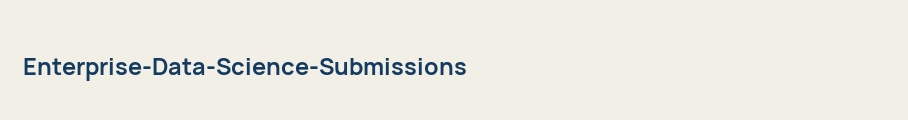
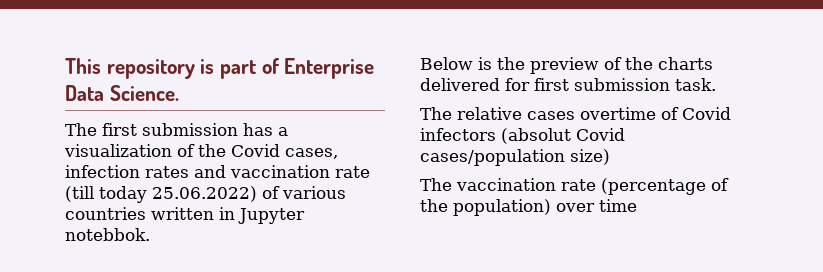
- Enterprise-Data-Science-Submissions
+ This repository is part of Enterprise Data Science.
+ The first submission has a visualization of the Covid cases, infection rates and vaccination rate (till today 25.06.2022) of various countries written in Jupyter notebbok.
+ Below is the preview of the charts delivered for first submission task.
+ The relative cases overtime of Covid infectors (absolut Covid cases/population size)
+ The vaccination rate (percentage of the population) over time

